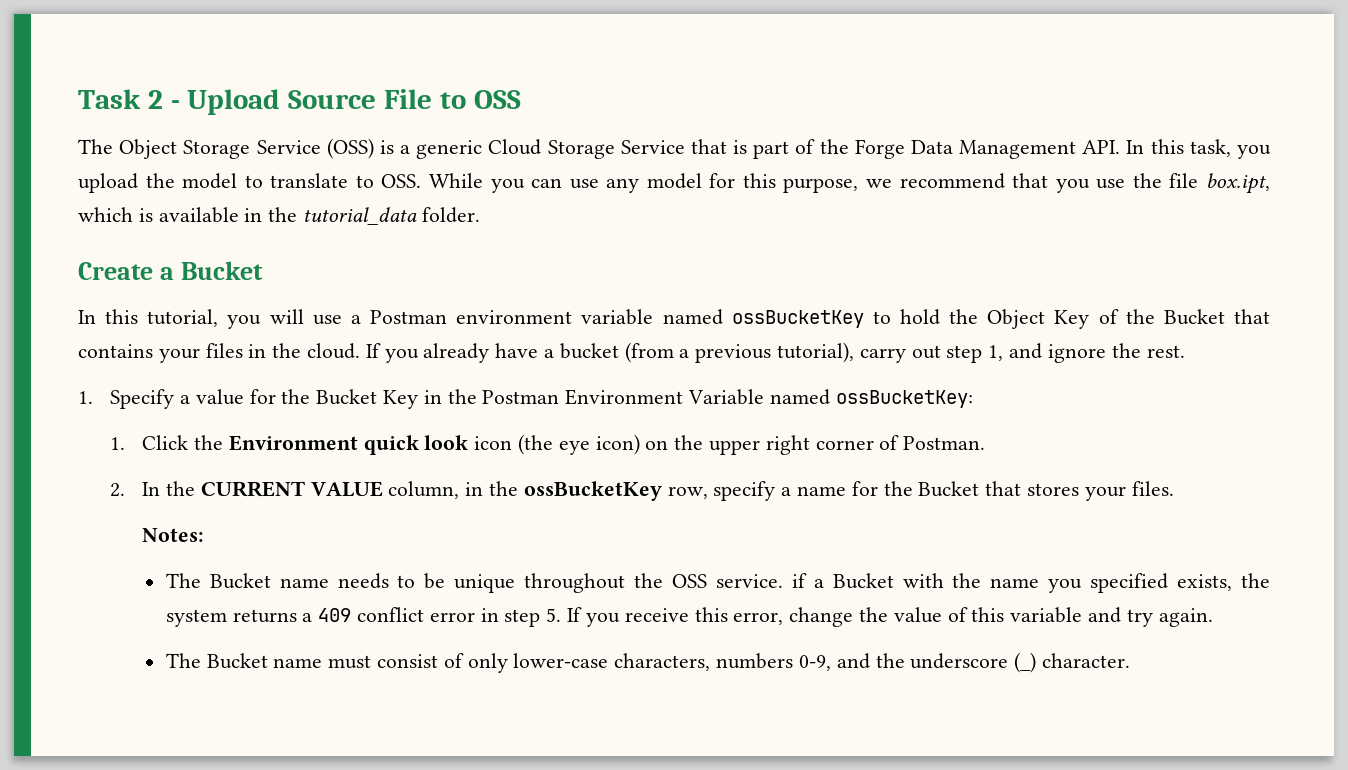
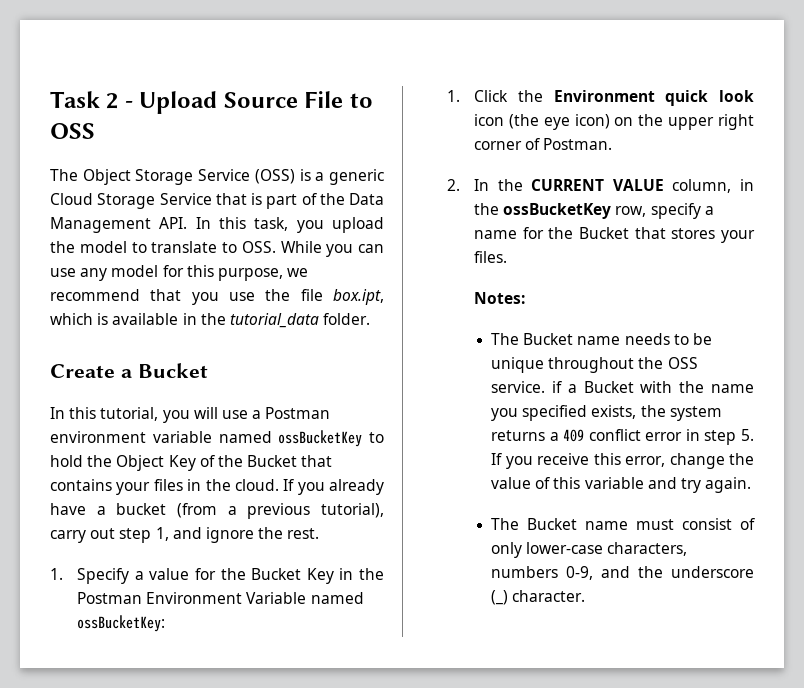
- The Object Storage Service (OSS) is a generic Cloud Storage Service that is part of the Forge Data Management API. In this task, you upload the model to translate to OSS. While you can use any model for this purpose, we recommend that you use the file box.ipt, which is available in the tutorial_data folder.
+ The Object Storage Service (OSS) is a generic Cloud Storage Service that is part of the Data Management API. In this task, you upload the model to translate to OSS. While you can use any model for this purpose, we recommend that you use the file box.ipt, which is available in the tutorial_data folder.

